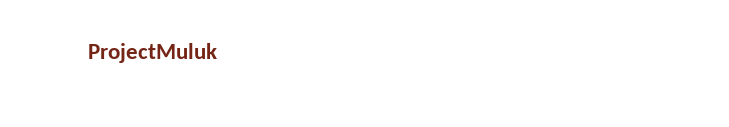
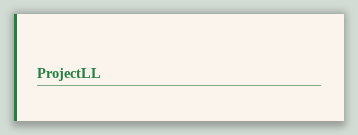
- ProjectMuluk
+ ProjectLL

